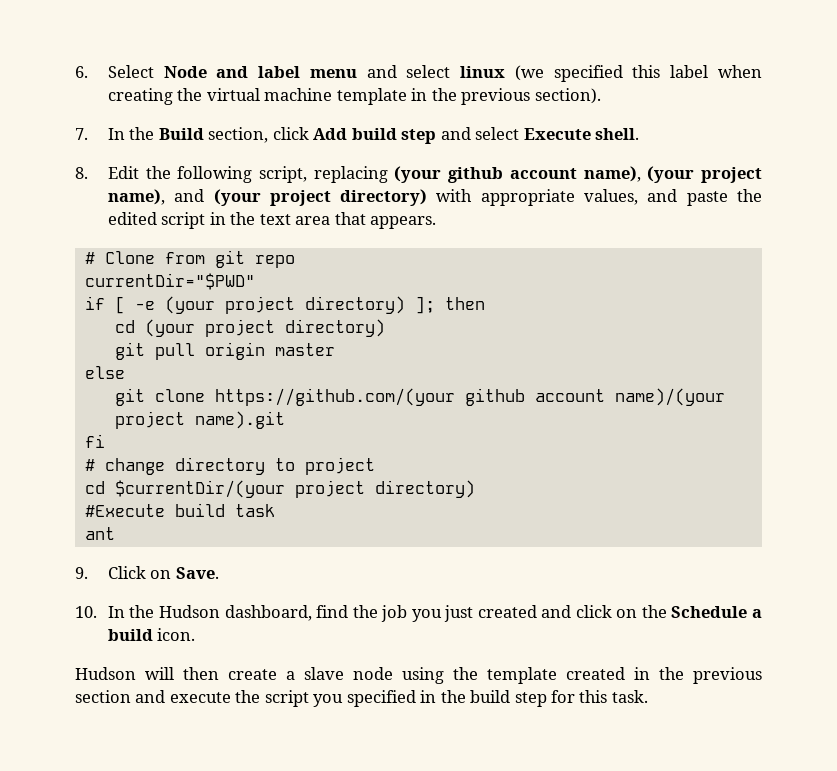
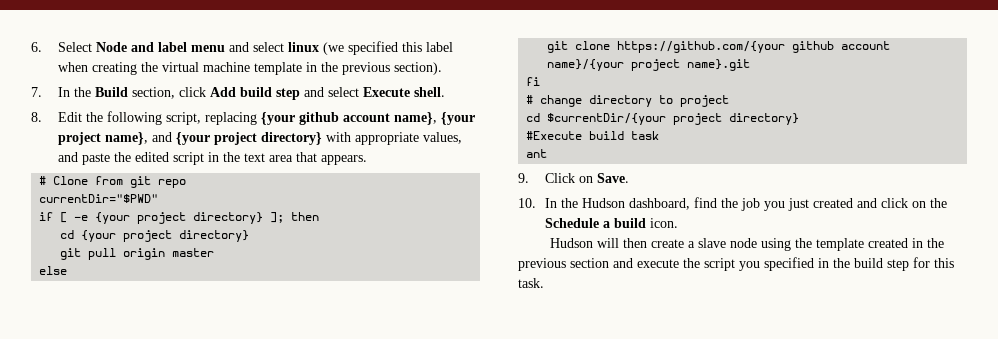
- 8. Edit the following script, replacing (your github account name), (your project name), and (your project directory) with appropriate values, and paste the edited script in the text area that appears.
+ 8. Edit the following script, replacing {your github account name}, {your project name}, and {your project directory} with appropriate values, and paste the edited script in the text area that appears.
- if [ -e (your project directory) ]; then
+ if [ -e {your project directory} ]; then
- cd (your project directory)
+ cd {your project directory}
- git clone https://github.com/(your github account name)/(your project name).git
+ git clone https://github.com/{your github account name}/{your project name}.git
- cd $currentDir/(your project directory)
+ cd $currentDir/{your project directory}

